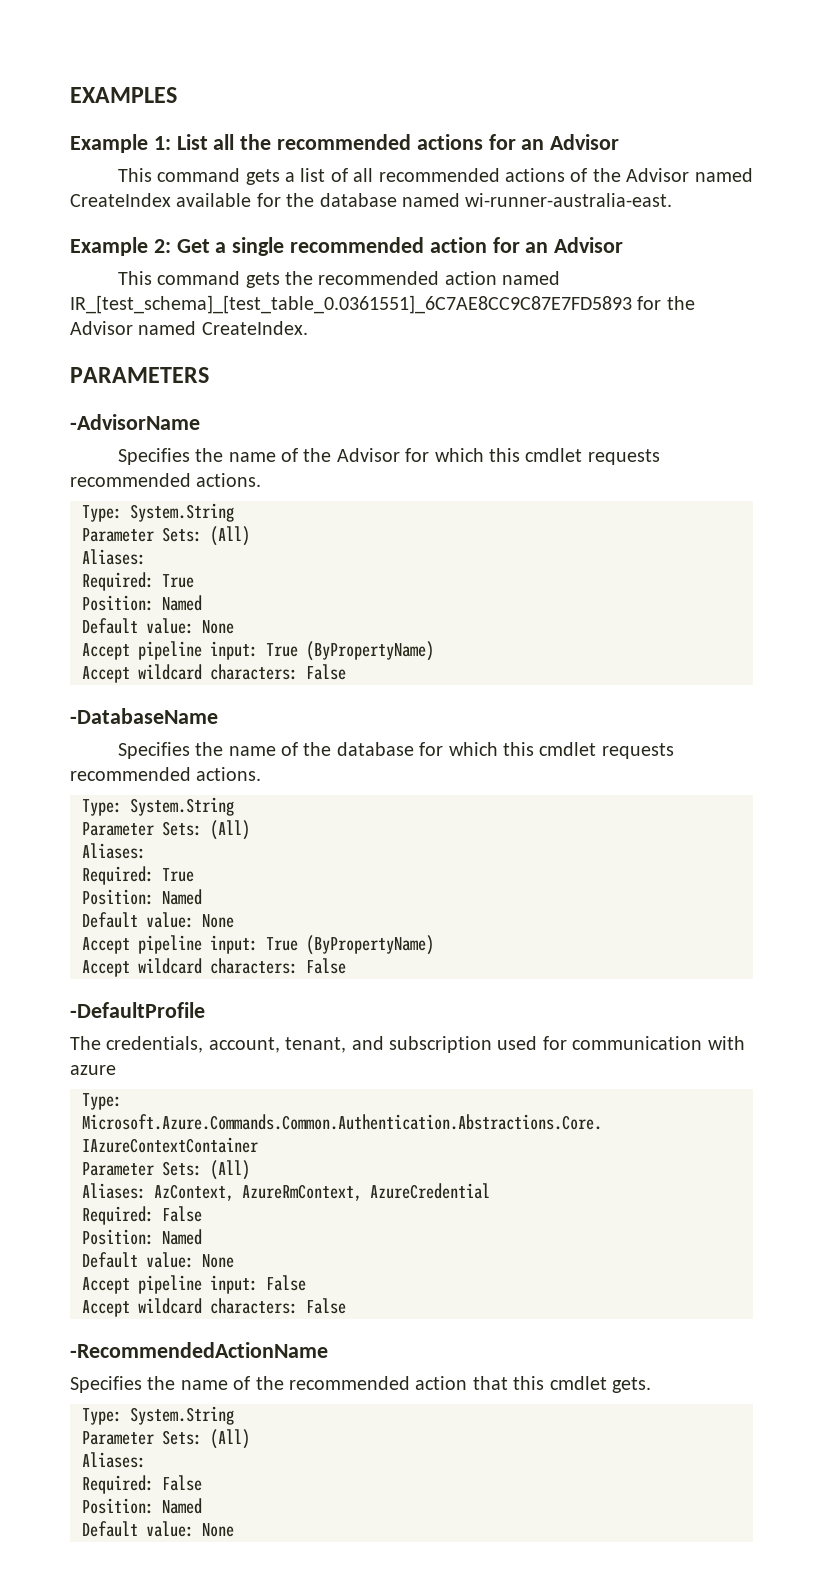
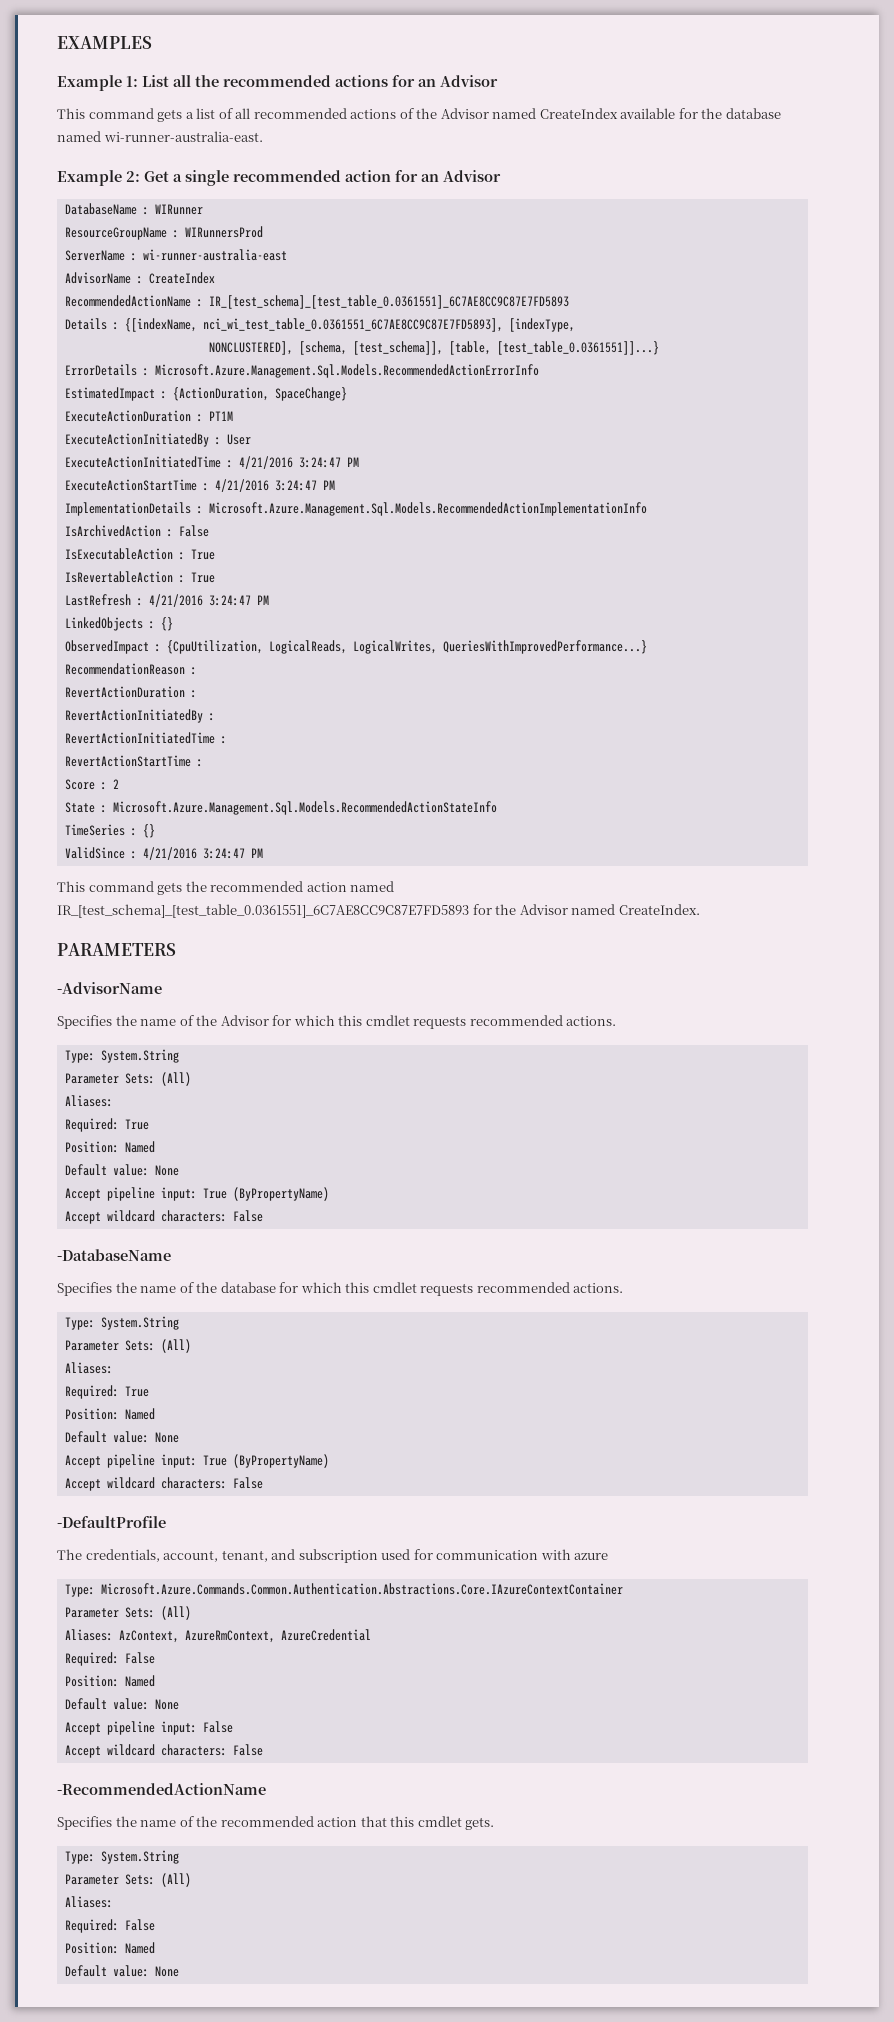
+ DatabaseName : WIRunner
+ ResourceGroupName : WIRunnersProd
+ ServerName : wi-runner-australia-east
+ AdvisorName : CreateIndex
+ RecommendedActionName : IR_[test_schema]_[test_table_0.0361551]_6C7AE8CC9C87E7FD5893
+ Details : {[indexName, nci_wi_test_table_0.0361551_6C7AE8CC9C87E7FD5893], [indexType,
+ NONCLUSTERED], [schema, [test_schema]], [table, [test_table_0.0361551]]...}
+ ErrorDetails : Microsoft.Azure.Management.Sql.Models.RecommendedActionErrorInfo
+ EstimatedImpact : {ActionDuration, SpaceChange}
+ ExecuteActionDuration : PT1M
+ ExecuteActionInitiatedBy : User
+ ExecuteActionInitiatedTime : 4/21/2016 3:24:47 PM
+ ExecuteActionStartTime : 4/21/2016 3:24:47 PM
+ ImplementationDetails : Microsoft.Azure.Management.Sql.Models.RecommendedActionImplementationInfo
+ IsArchivedAction : False
+ IsExecutableAction : True
+ IsRevertableAction : True
+ LastRefresh : 4/21/2016 3:24:47 PM
+ LinkedObjects : {}
+ ObservedImpact : {CpuUtilization, LogicalReads, LogicalWrites, QueriesWithImprovedPerformance...}
+ RecommendationReason :
+ RevertActionDuration :
+ RevertActionInitiatedBy :
+ RevertActionInitiatedTime :
+ RevertActionStartTime :
+ Score : 2
+ State : Microsoft.Azure.Management.Sql.Models.RecommendedActionStateInfo
+ TimeSeries : {}
+ ValidSince : 4/21/2016 3:24:47 PM

